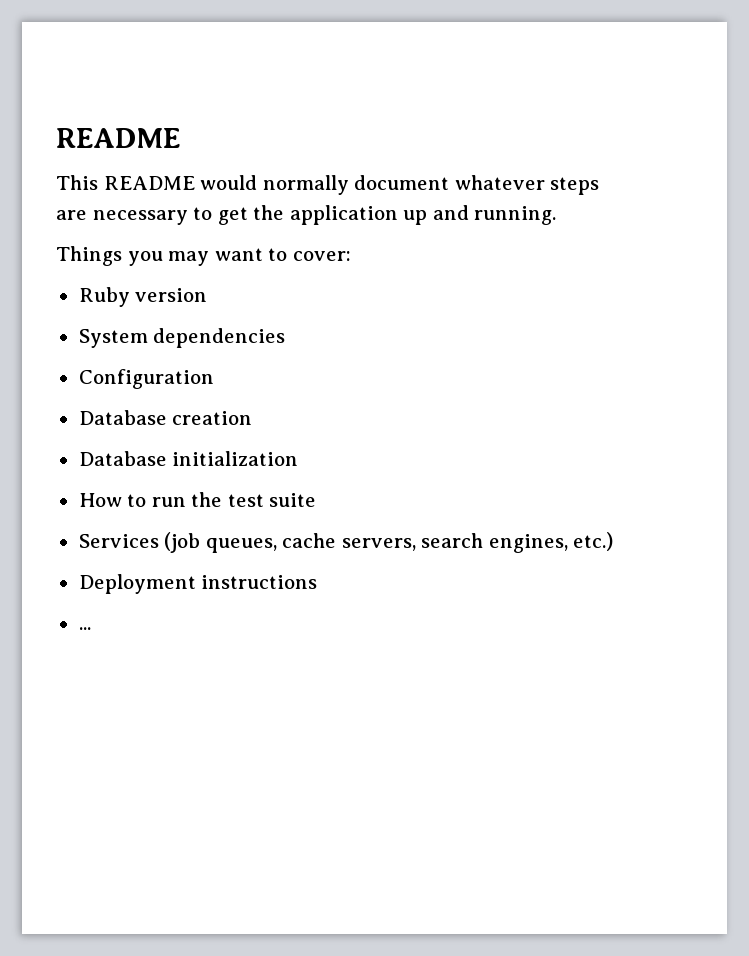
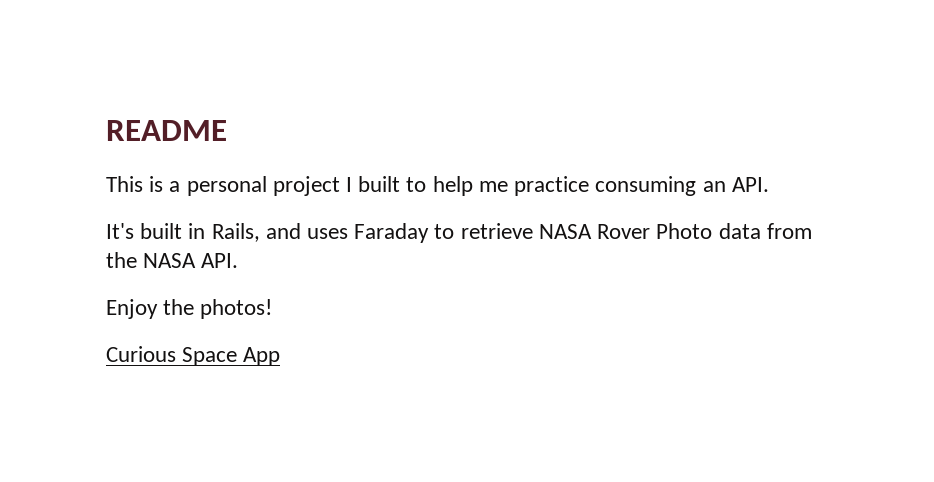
- This README would normally document whatever steps are necessary to get the application up and running.
- Things you may want to cover:
- Ruby version
- System dependencies
- Configuration
- Database creation
- Database initialization
- How to run the test suite
- Services (job queues, cache servers, search engines, etc.)
- Deployment instructions
- ...
+ This is a personal project I built to help me practice consuming an API.
+ It's built in Rails, and uses Faraday to retrieve NASA Rover Photo data from the NASA API.
+ Enjoy the photos!
+ Curious Space App

